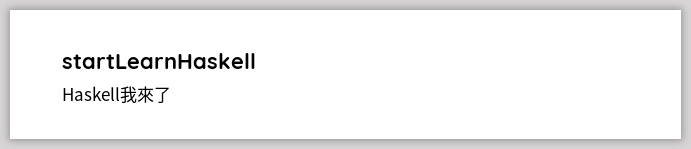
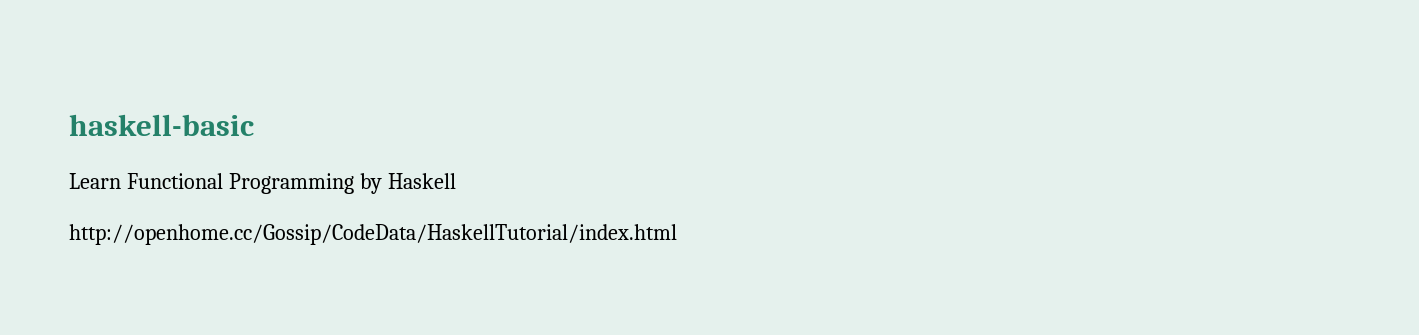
- startLearnHaskell
- Haskell我來了
+ haskell-basic
+ Learn Functional Programming by Haskell
+ http://openhome.cc/Gossip/CodeData/HaskellTutorial/index.html

